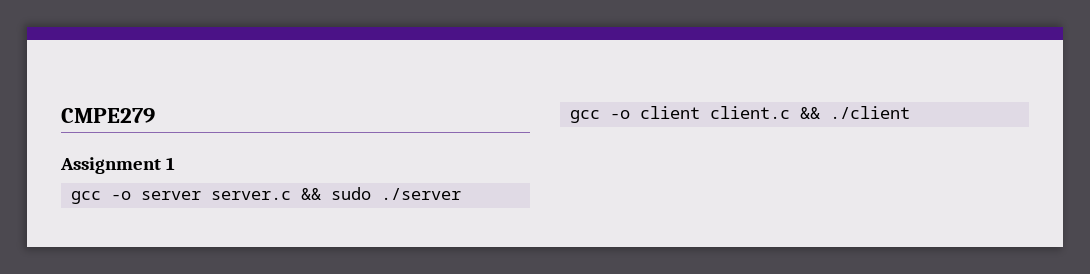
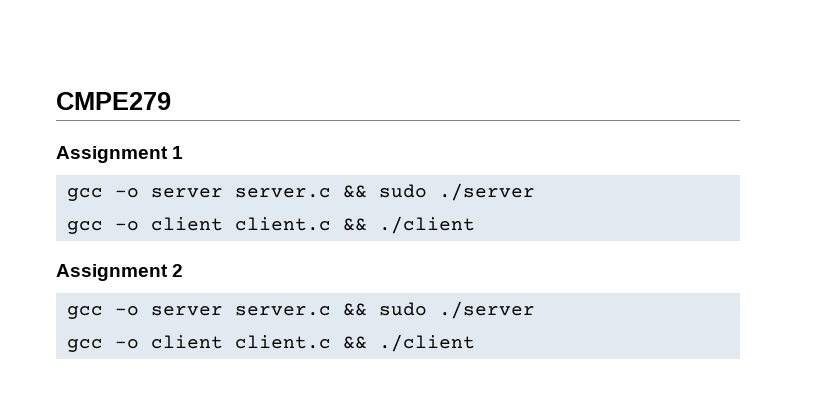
+ Assignment 2
+ gcc -o server server.c && sudo ./server
+ gcc -o client client.c && ./client

